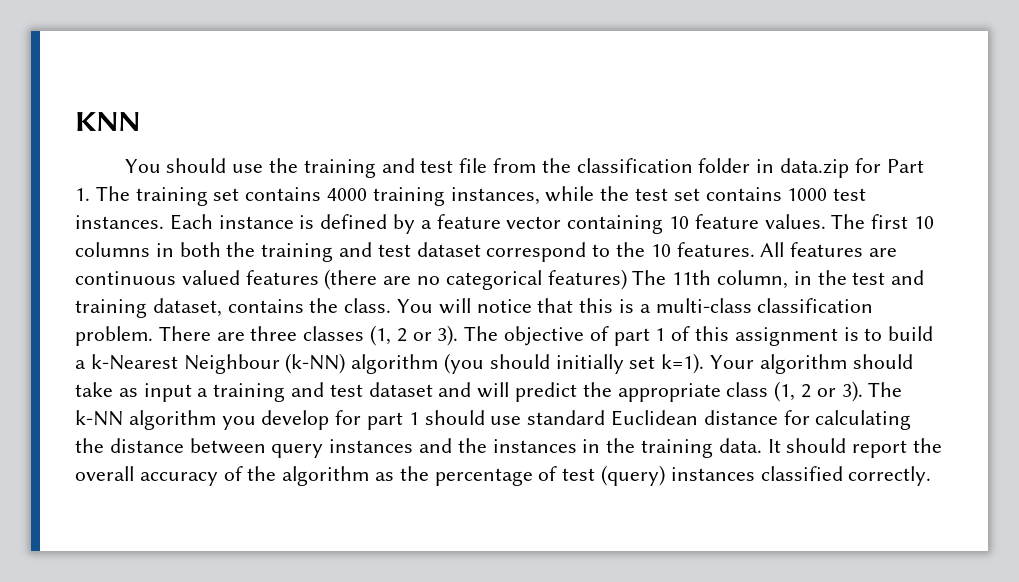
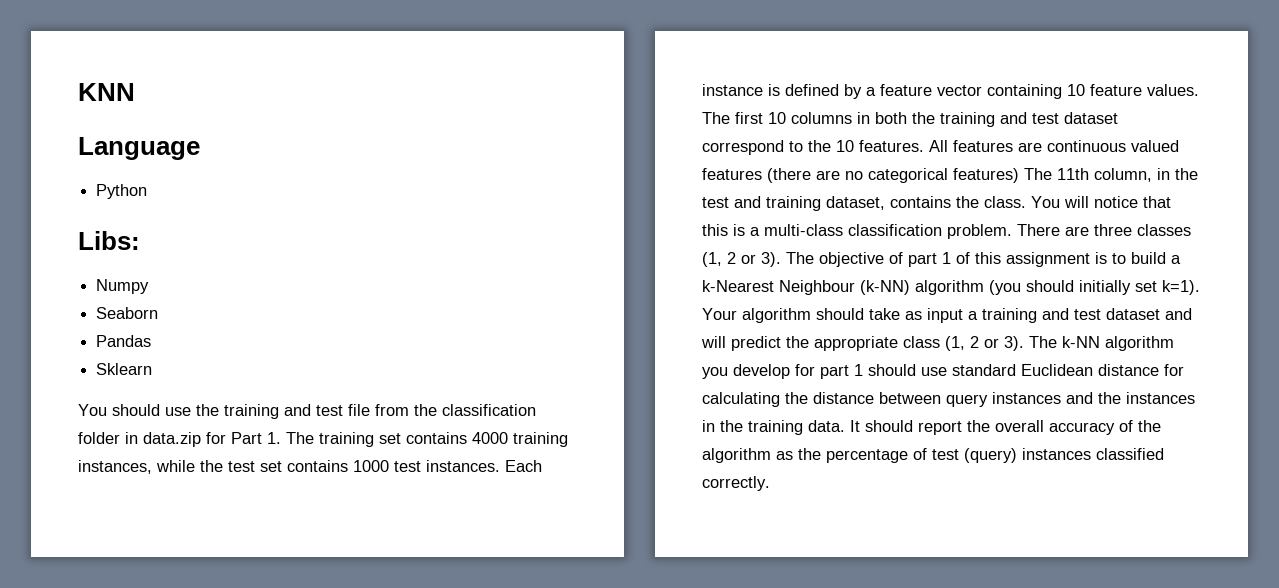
+ Language
+ Python
+ Libs:
+ Numpy
+ Seaborn
+ Pandas
+ Sklearn

